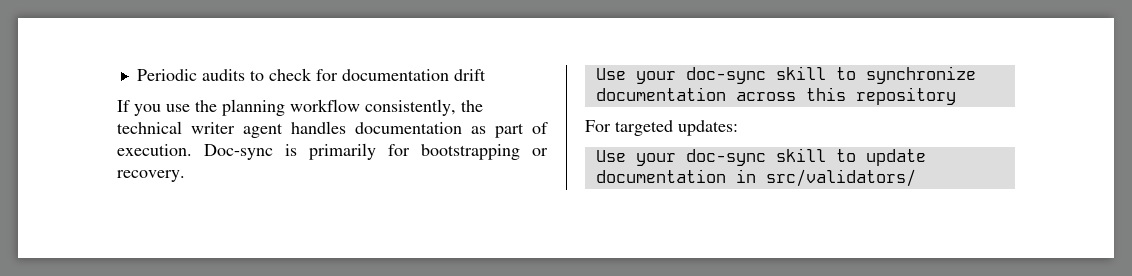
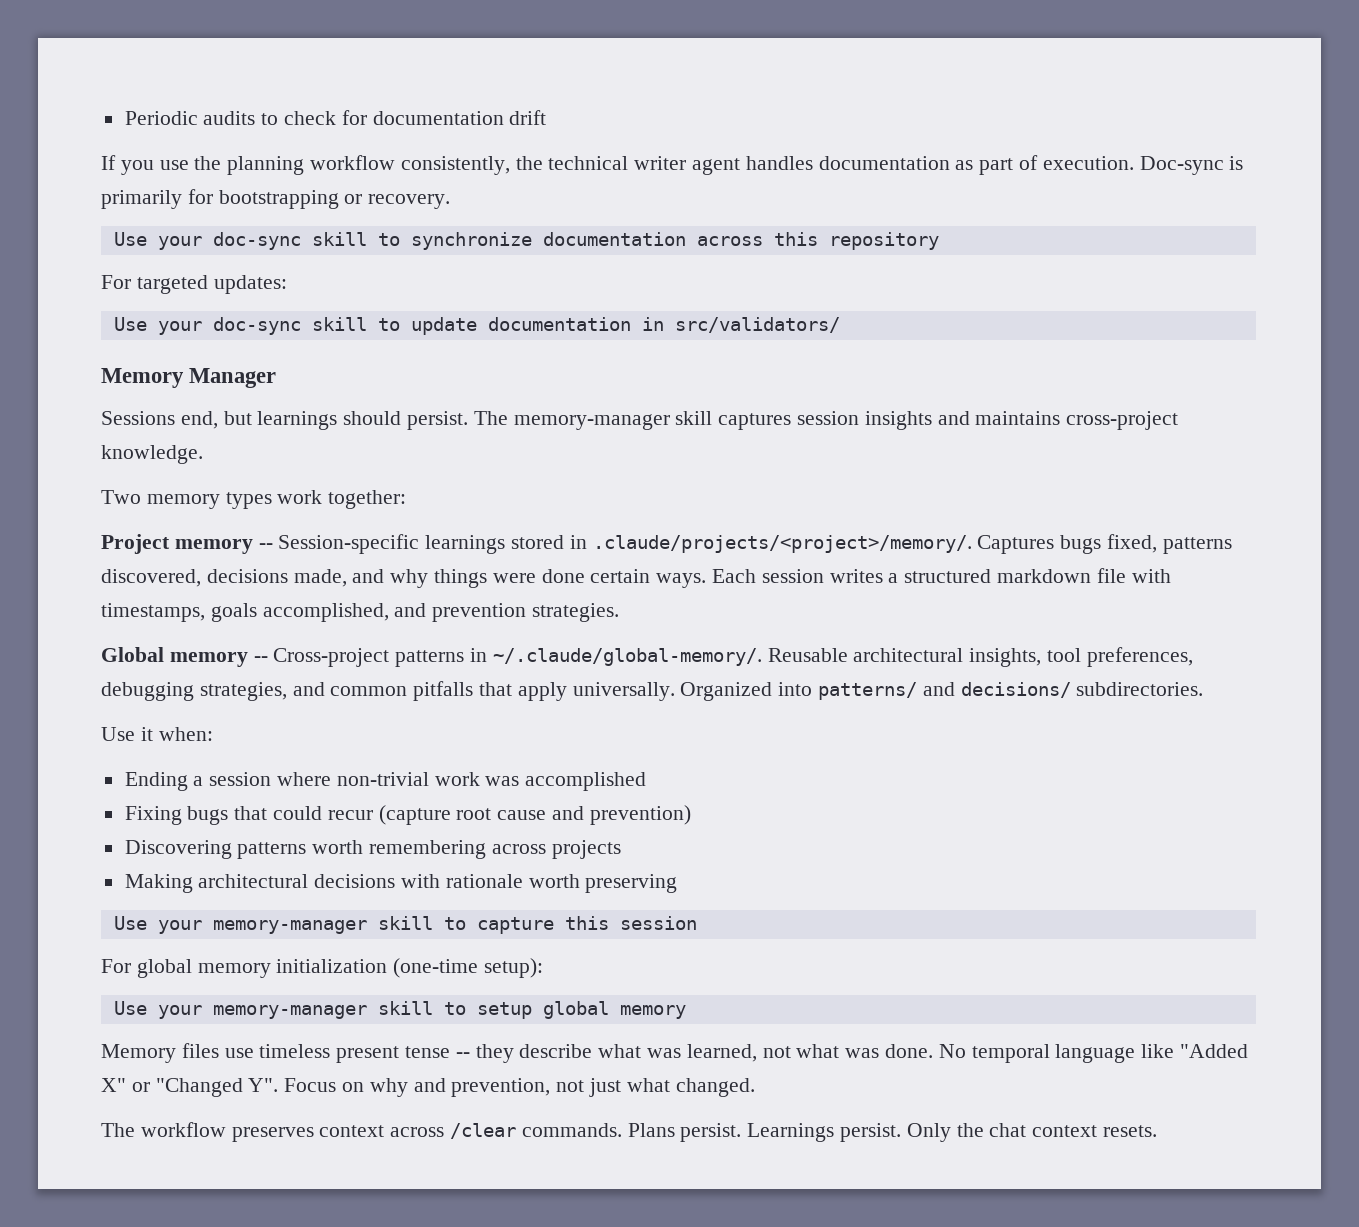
+ Memory Manager
+ Sessions end, but learnings should persist. The memory-manager skill captures session insights and maintains cross-project knowledge.
+ Two memory types work together:
+ Project memory -- Session-specific learnings stored in .claude/projects/<project>/memory/. Captures bugs fixed, patterns discovered, decisions made, and why things were done certain ways. Each session writes a structured markdown file with timestamps, goals accomplished, and prevention strategies.
+ Global memory -- Cross-project patterns in ~/.claude/global-memory/. Reusable architectural insights, tool preferences, debugging strategies, and common pitfalls that apply universally. Organized into patterns/ and decisions/ subdirectories.
+ Use it when:
+ Ending a session where non-trivial work was accomplished
+ Fixing bugs that could recur (capture root cause and prevention)
+ Discovering patterns worth remembering across projects
+ Making architectural decisions with rationale worth preserving
+ Use your memory-manager skill to capture this session
+ For global memory initialization (one-time setup):
+ Use your memory-manager skill to setup global memory
+ Memory files use timeless present tense -- they describe what was learned, not what was done. No temporal language like "Added X" or "Changed Y". Focus on why and prevention, not just what changed.
+ The workflow preserves context across /clear commands. Plans persist. Learnings persist. Only the chat context resets.

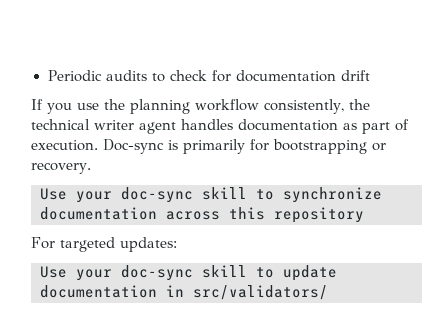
- Memory Manager
- Sessions end, but learnings should persist. The memory-manager skill captures session insights and maintains cross-project knowledge.
- Two memory types work together:
- Project memory -- Session-specific learnings stored in .claude/projects/<project>/memory/. Captures bugs fixed, patterns discovered, decisions made, and why things were done certain ways. Each session writes a structured markdown file with timestamps, goals accomplished, and prevention strategies.
- Global memory -- Cross-project patterns in ~/.claude/global-memory/. Reusable architectural insights, tool preferences, debugging strategies, and common pitfalls that apply universally. Organized into patterns/ and decisions/ subdirectories.
- Use it when:
- Ending a session where non-trivial work was accomplished
- Fixing bugs that could recur (capture root cause and prevention)
- Discovering patterns worth remembering across projects
- Making architectural decisions with rationale worth preserving
- Use your memory-manager skill to capture this session
- For global memory initialization (one-time setup):
- Use your memory-manager skill to setup global memory
- Memory files use timeless present tense -- they describe what was learned, not what was done. No temporal language like "Added X" or "Changed Y". Focus on why and prevention, not just what changed.
- The workflow preserves context across /clear commands. Plans persist. Learnings persist. Only the chat context resets.

